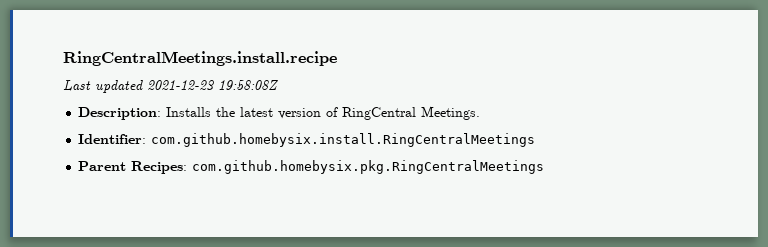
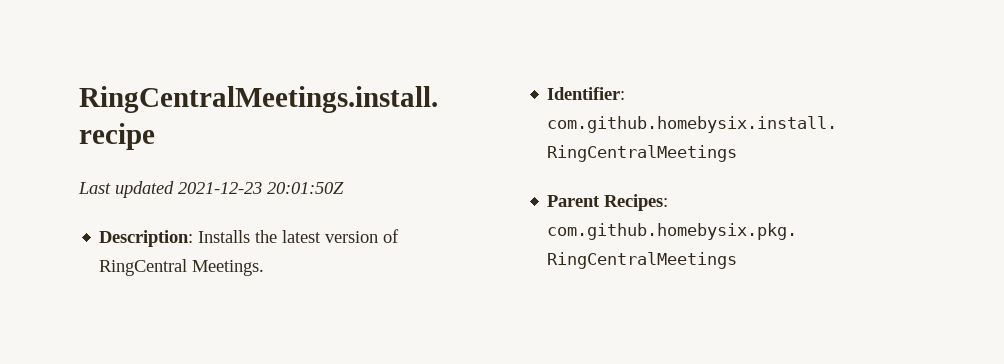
- Last updated 2021-12-23 19:58:08Z
+ Last updated 2021-12-23 20:01:50Z

